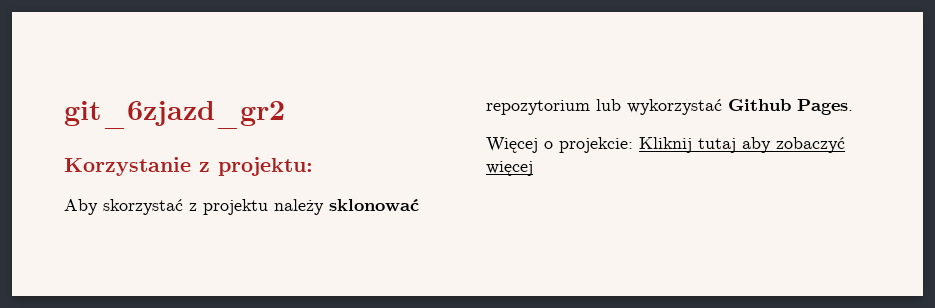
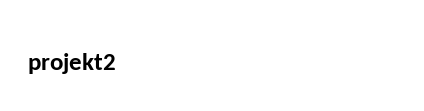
- git_6zjazd_gr2
- Korzystanie z projektu:
- Aby skorzystać z projektu należy sklonować repozytorium lub wykorzystać Github Pages.
- Więcej o projekcie: Kliknij tutaj aby zobaczyć więcej
+ projekt2

